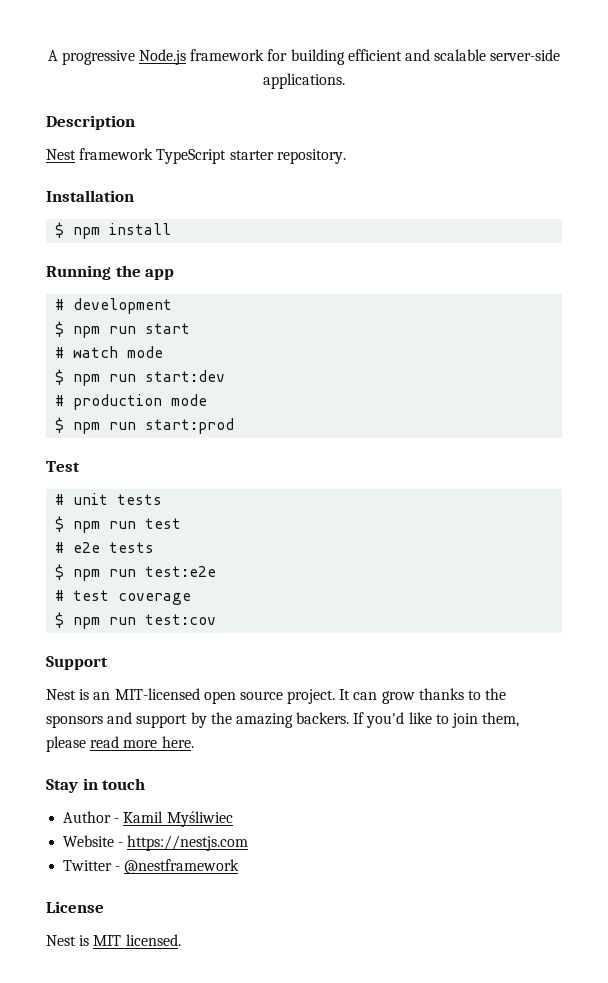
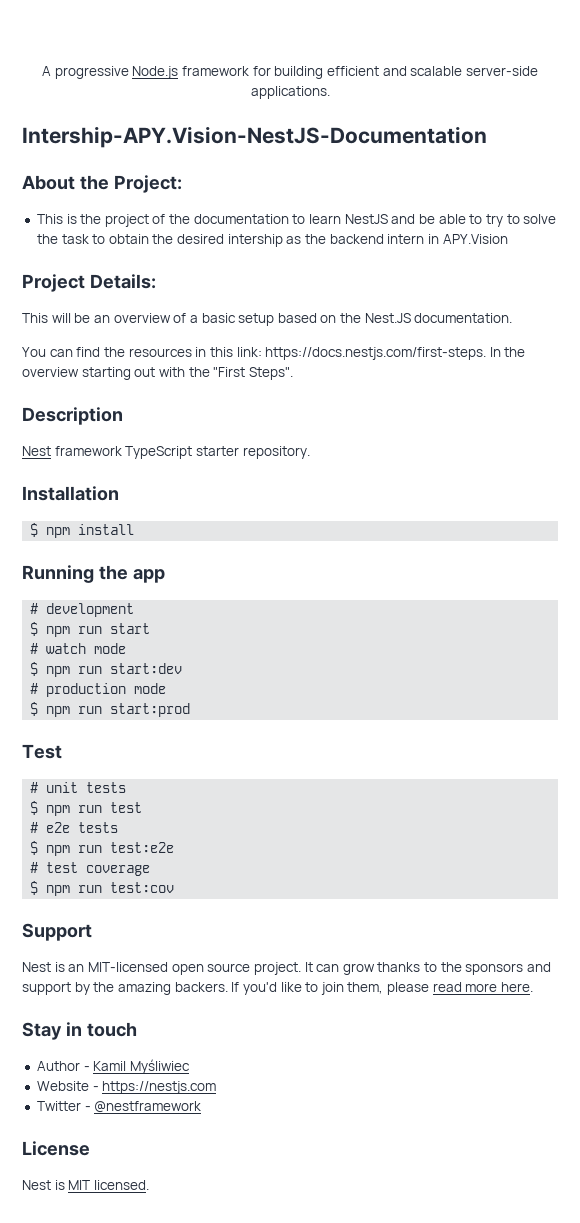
+ Intership-APY.Vision-NestJS-Documentation
+ About the Project:
+ This is the project of the documentation to learn NestJS and be able to try to solve the task to obtain the desired intership as the backend intern in APY.Vision
+ Project Details:
+ This will be an overview of a basic setup based on the Nest.JS documentation.
+ You can find the resources in this link: https://docs.nestjs.com/first-steps. In the overview starting out with the "First Steps".

